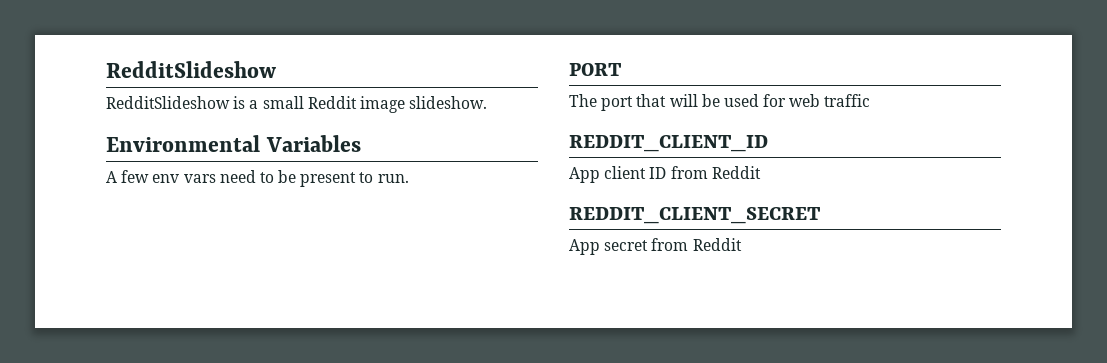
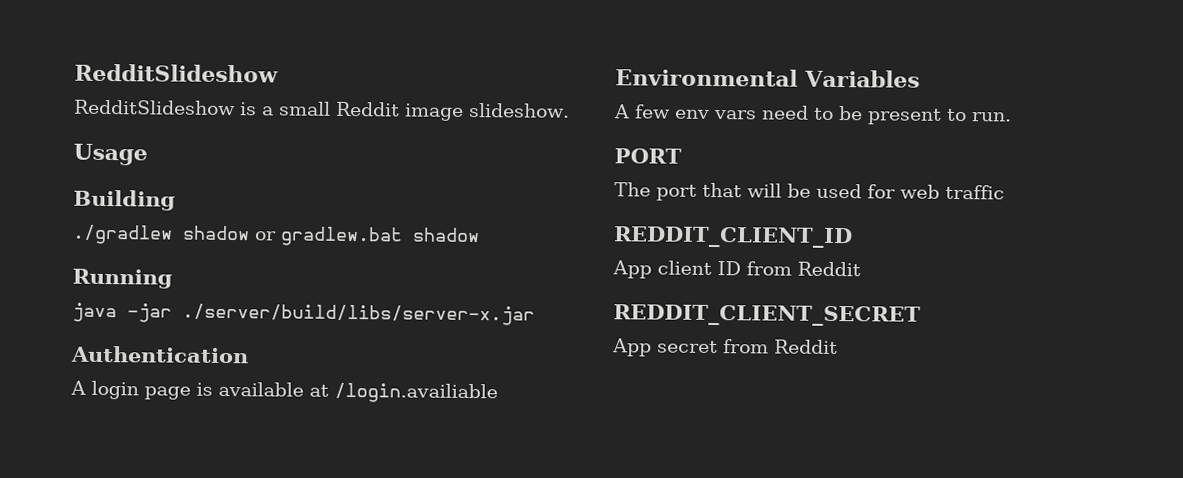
+ Usage
+ Building
+ ./gradlew shadow or gradlew.bat shadow
+ Running
+ java -jar ./server/build/libs/server-x.jar
+ Authentication
+ A login page is available at /login.availiable

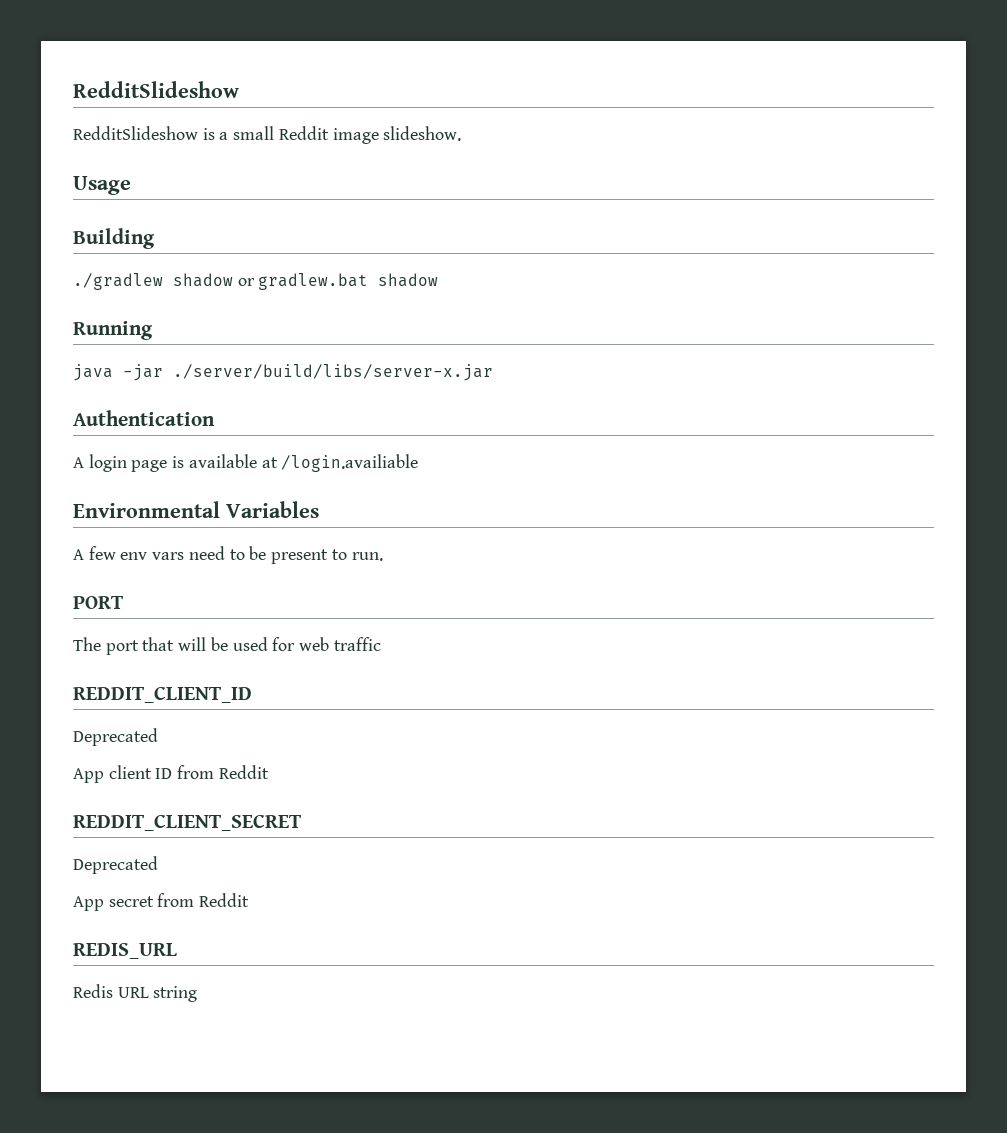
  REDDIT_CLIENT_ID
+ Deprecated
  REDDIT_CLIENT_SECRET
+ Deprecated
+ REDIS_URL
+ Redis URL string

